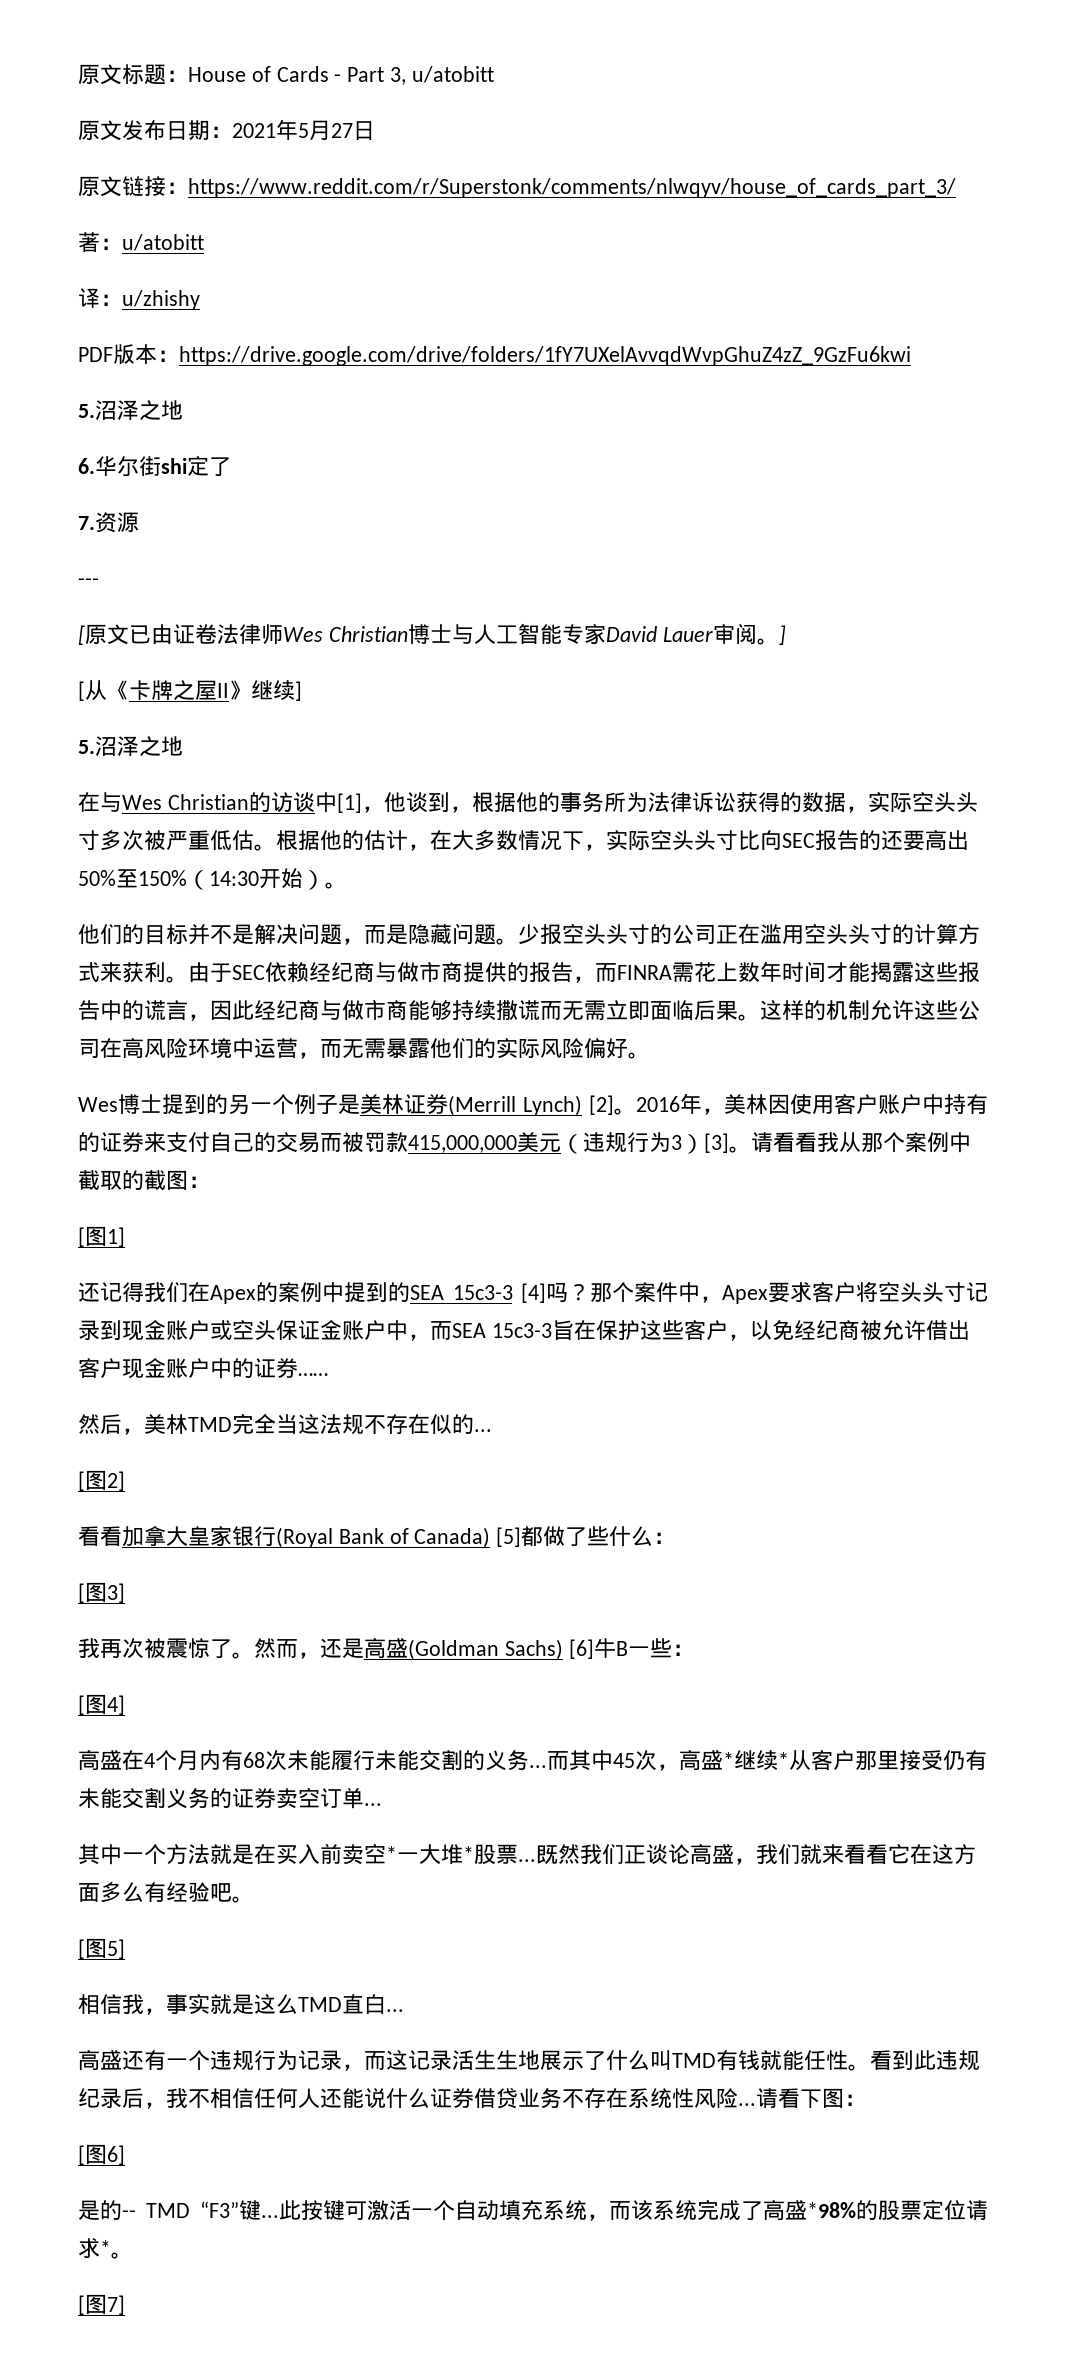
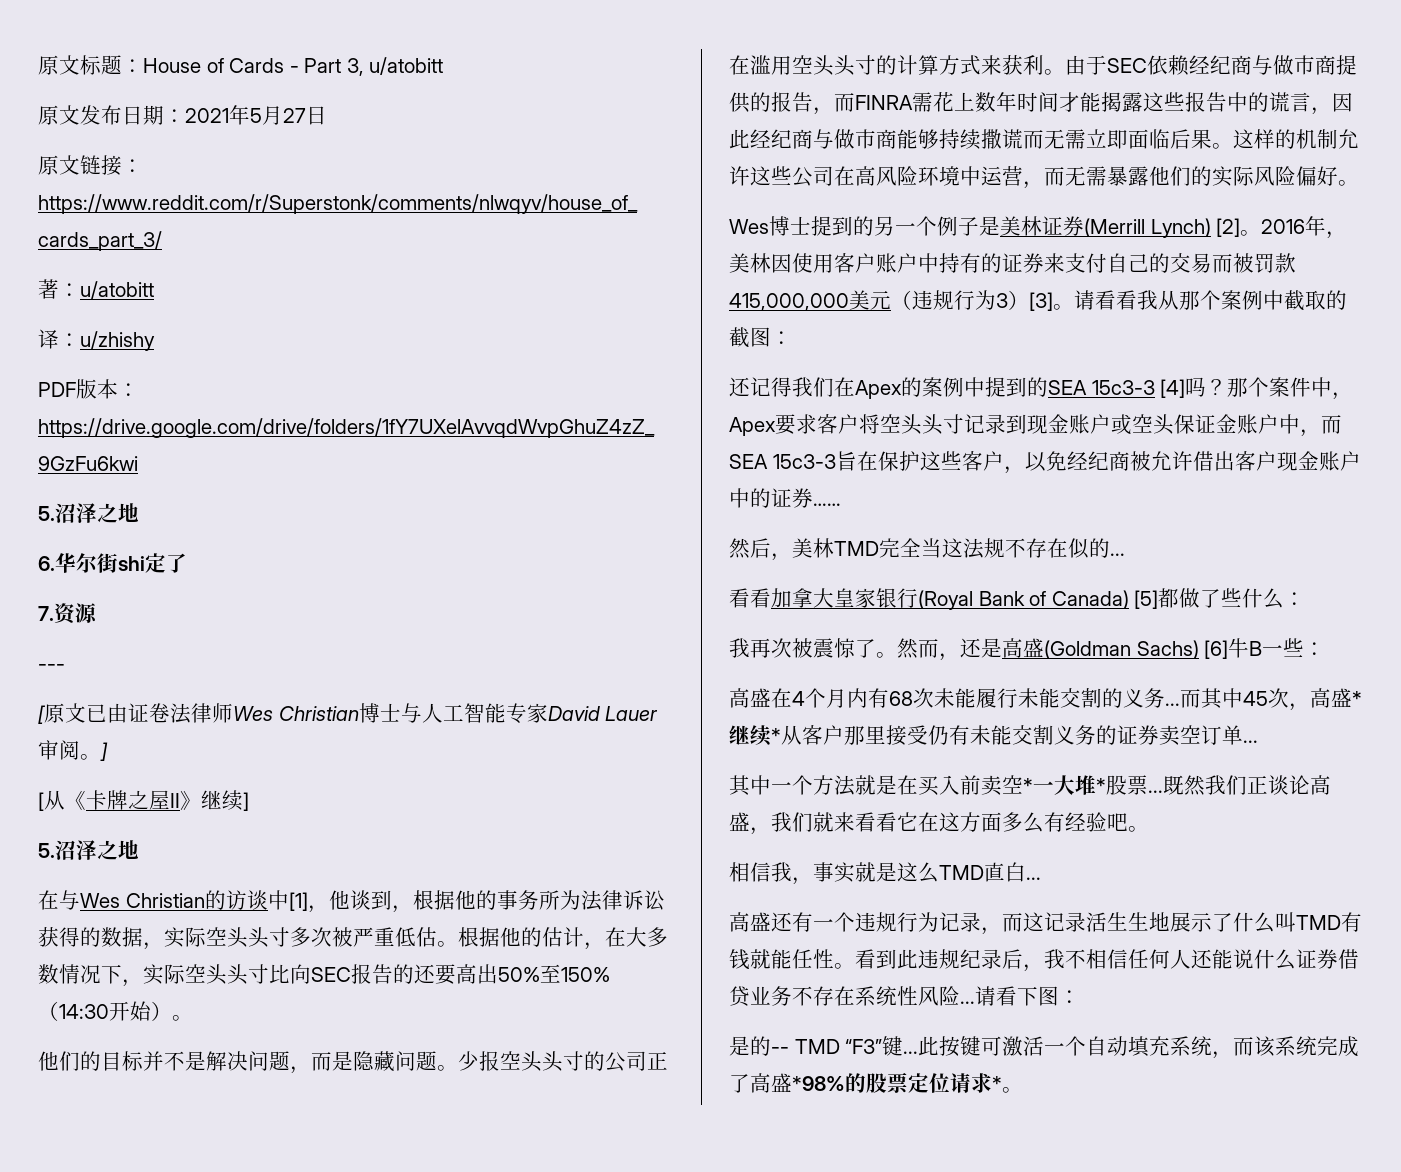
- [图1]
- [图2]
- [图3]
- [图4]
- [图5]
- [图6]
- [图7]

